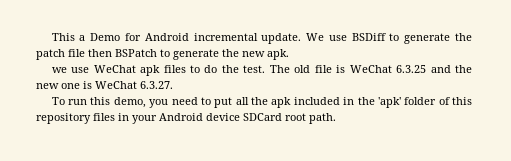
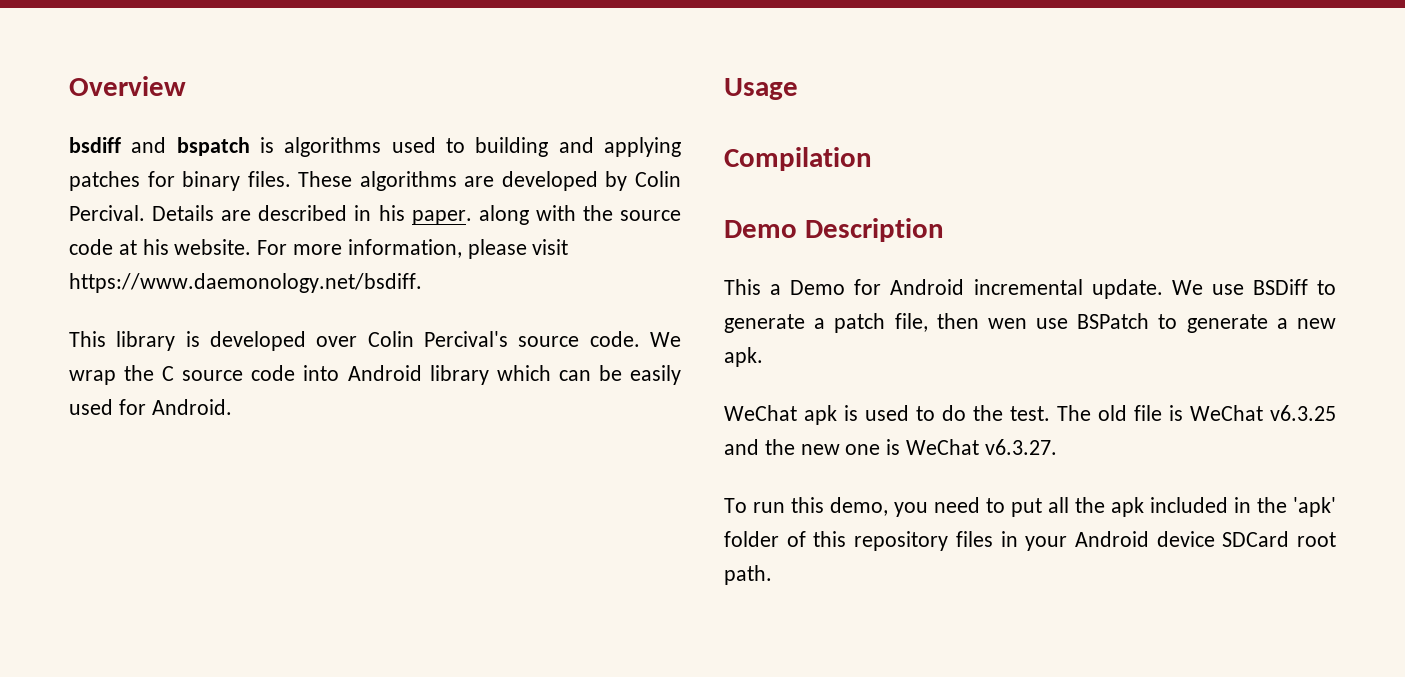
+ Overview
+ bsdiff and bspatch is algorithms used to building and applying patches for binary files. These algorithms are developed by Colin Percival. Details are described in his paper. along with the source code at his website. For more information, please visit https://www.daemonology.net/bsdiff.
+ This library is developed over Colin Percival's source code. We wrap the C source code into Android library which can be easily used for Android.
+ Usage
+ Compilation
+ Demo Description
- We use BSDiff to generate the patch file then BSPatch to generate the new apk.
+ We use BSDiff to generate a patch file, then wen use BSPatch to generate a new apk.
- we use WeChat apk files to do the test.
+ WeChat apk is used to do the test.
- The old file is WeChat 6.3.25 and the new one is WeChat 6.3.27.
+ The old file is WeChat v6.3.25 and the new one is WeChat v6.3.27.

